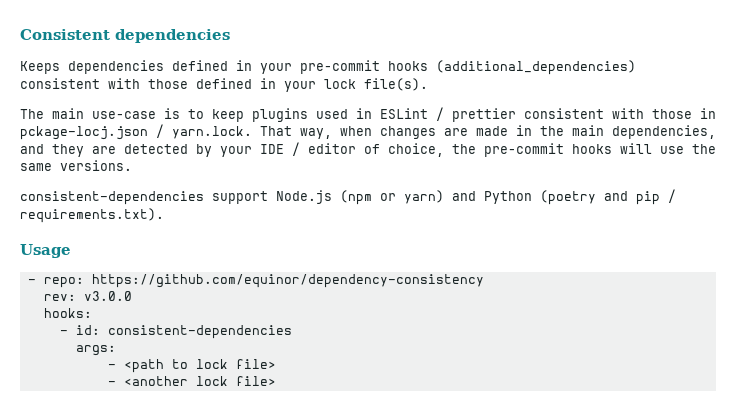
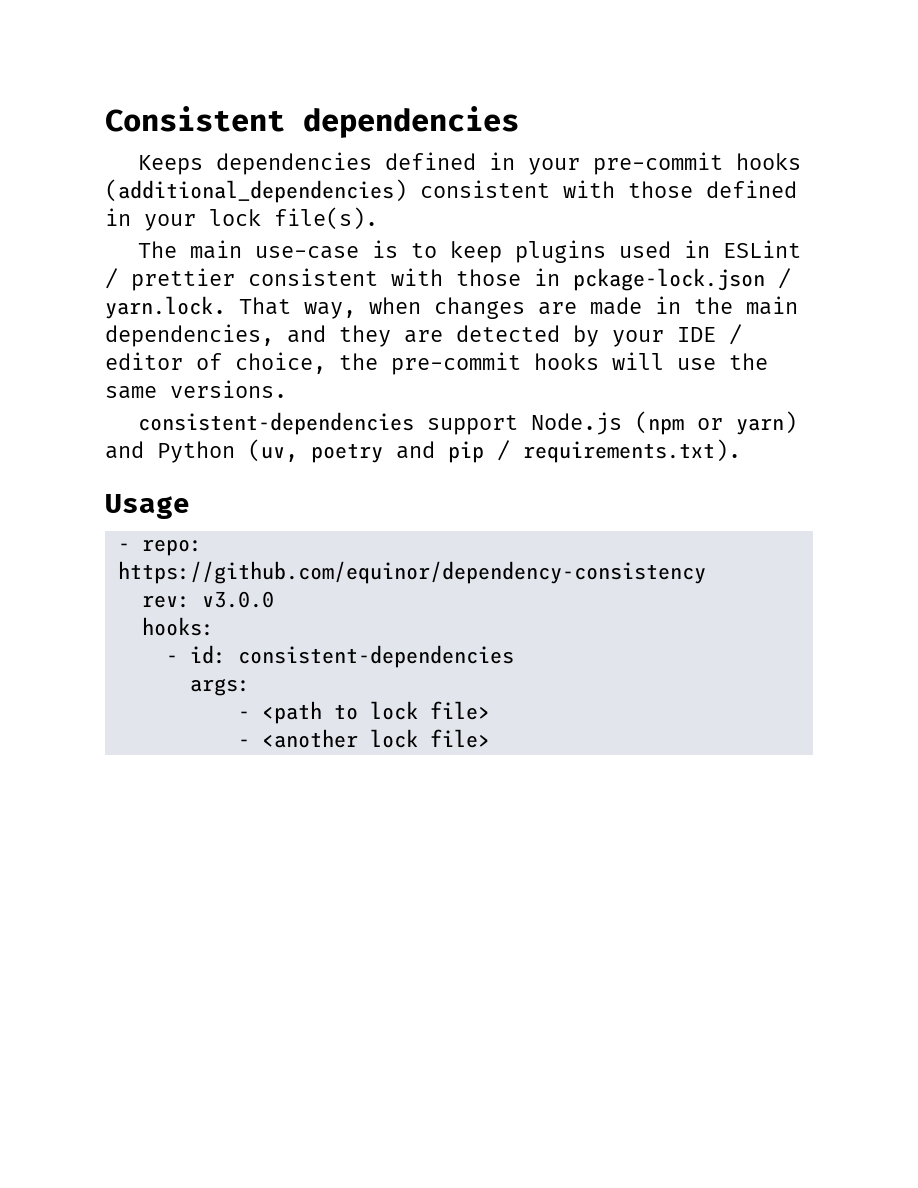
- The main use-case is to keep plugins used in ESLint / prettier consistent with those in pckage-locj.json / yarn.lock. That way, when changes are made in the main dependencies, and they are detected by your IDE / editor of choice, the pre-commit hooks will use the same versions.
+ The main use-case is to keep plugins used in ESLint / prettier consistent with those in pckage-lock.json / yarn.lock. That way, when changes are made in the main dependencies, and they are detected by your IDE / editor of choice, the pre-commit hooks will use the same versions.
- consistent-dependencies support Node.js (npm or yarn) and Python (poetry and pip / requirements.txt).
+ consistent-dependencies support Node.js (npm or yarn) and Python (uv, poetry and pip / requirements.txt).

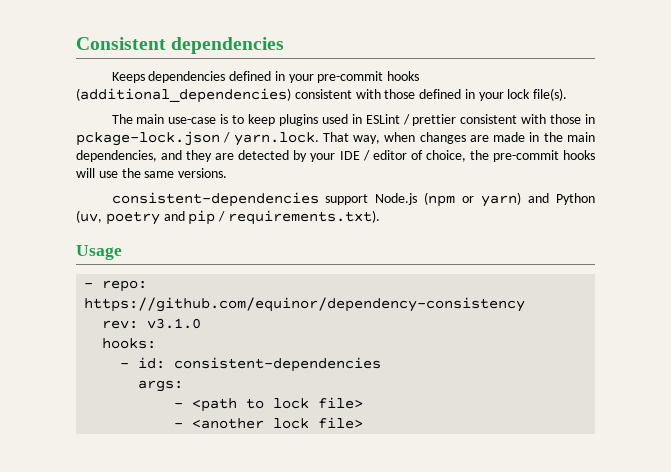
- rev: v3.0.0
+ rev: v3.1.0

